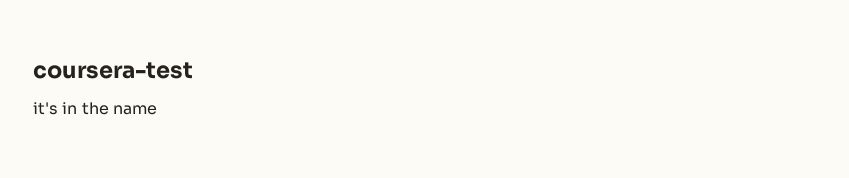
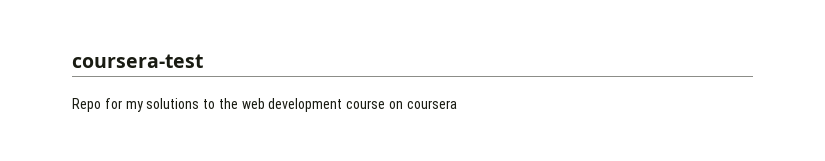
- it's in the name
+ Repo for my solutions to the web development course on coursera

